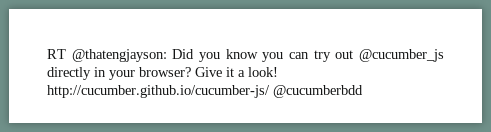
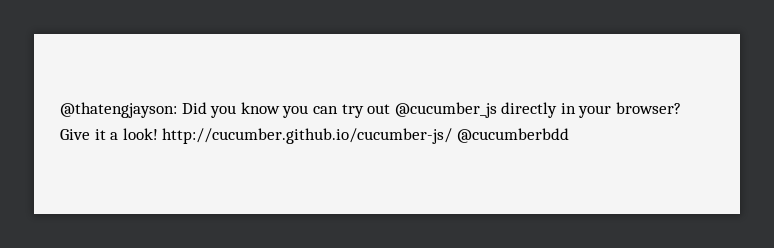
- RT @thatengjayson: Did you know you can try out @cucumber_js directly in your browser?
+ @thatengjayson: Did you know you can try out @cucumber_js directly in your browser?

